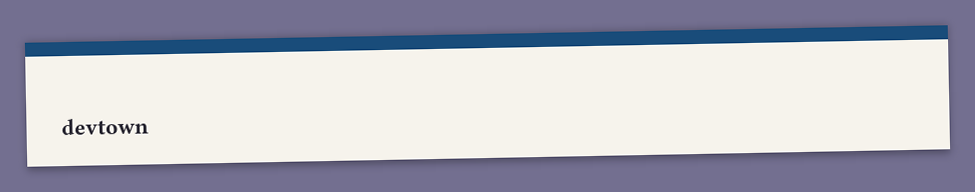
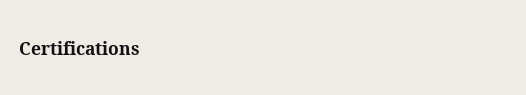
- devtown
+ Certifications

